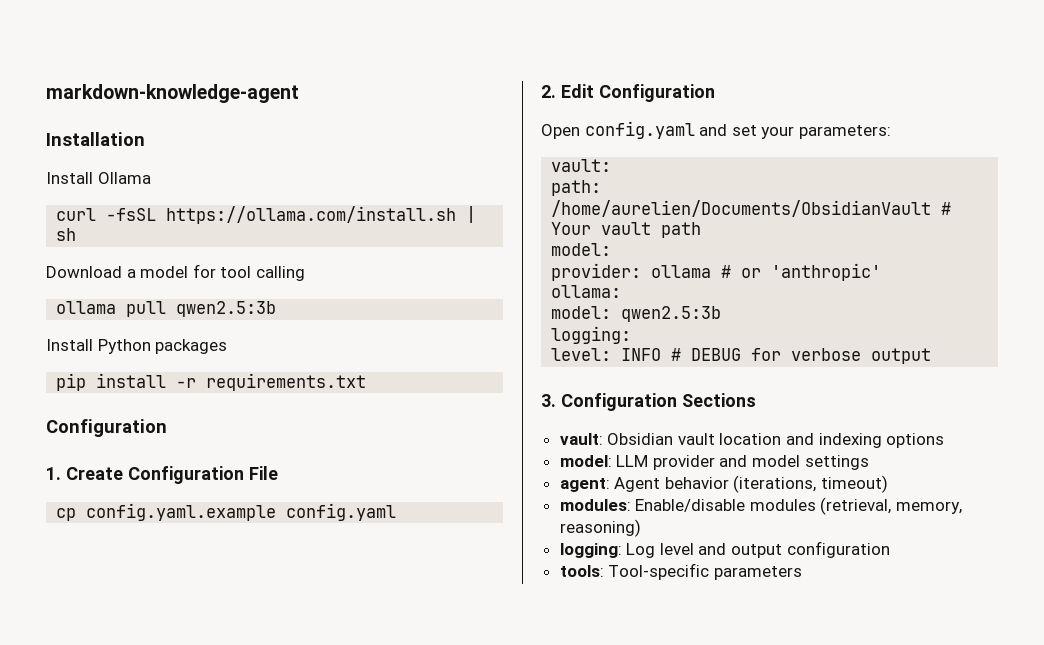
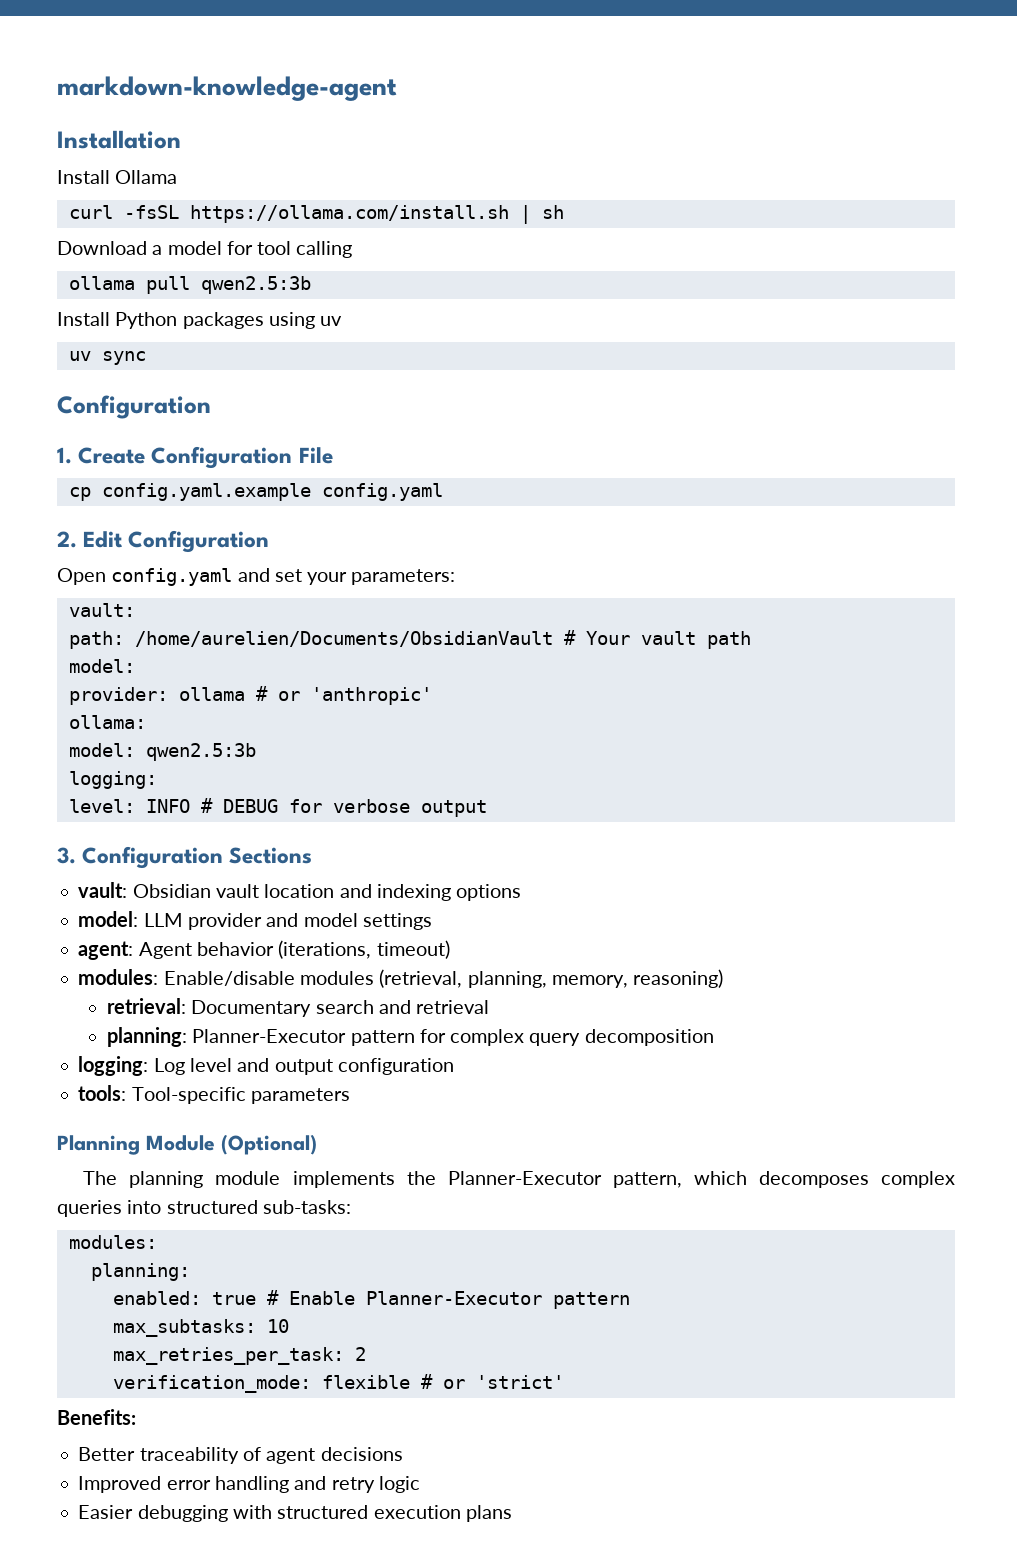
- Install Python packages
- pip install -r requirements.txt
+ Install Python packages using uv
+ uv sync
- modules: Enable/disable modules (retrieval, memory, reasoning)
+ modules: Enable/disable modules (retrieval, planning, memory, reasoning)
+ retrieval: Documentary search and retrieval
+ planning: Planner-Executor pattern for complex query decomposition
+ Planning Module (Optional)
+ The planning module implements the Planner-Executor pattern, which decomposes complex queries into structured sub-tasks:
+ modules:
+ planning:
+ enabled: true # Enable Planner-Executor pattern
+ max_subtasks: 10
+ max_retries_per_task: 2
+ verification_mode: flexible # or 'strict'
+ Benefits:
+ Better traceability of agent decisions
+ Improved error handling and retry logic
+ Easier debugging with structured execution plans

